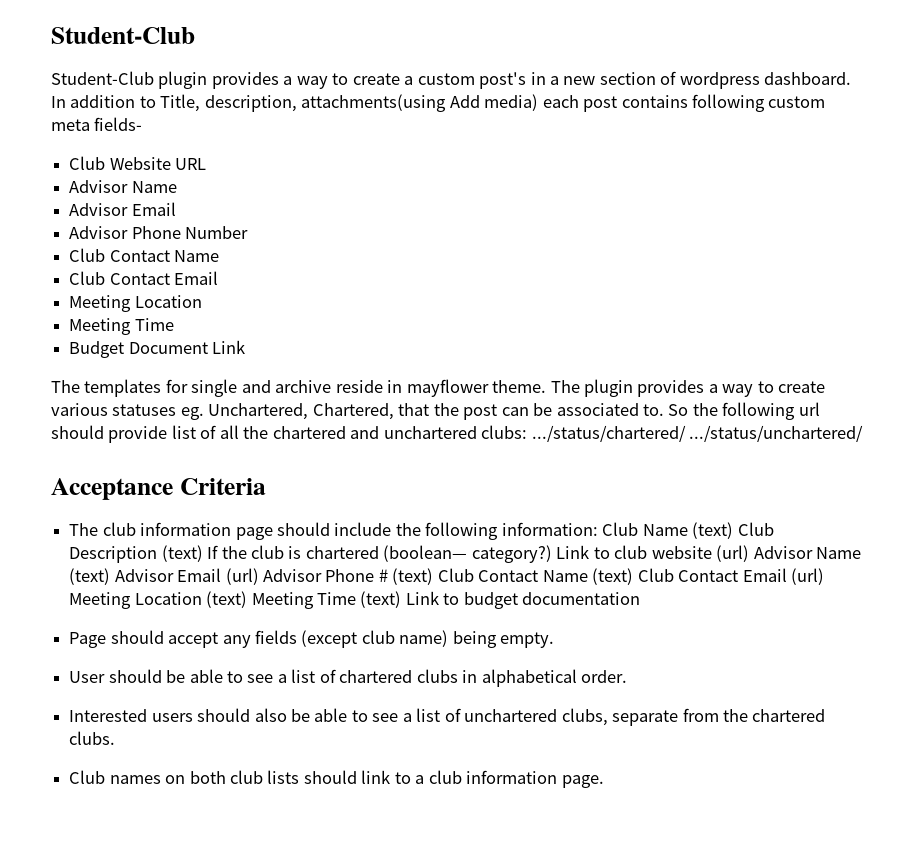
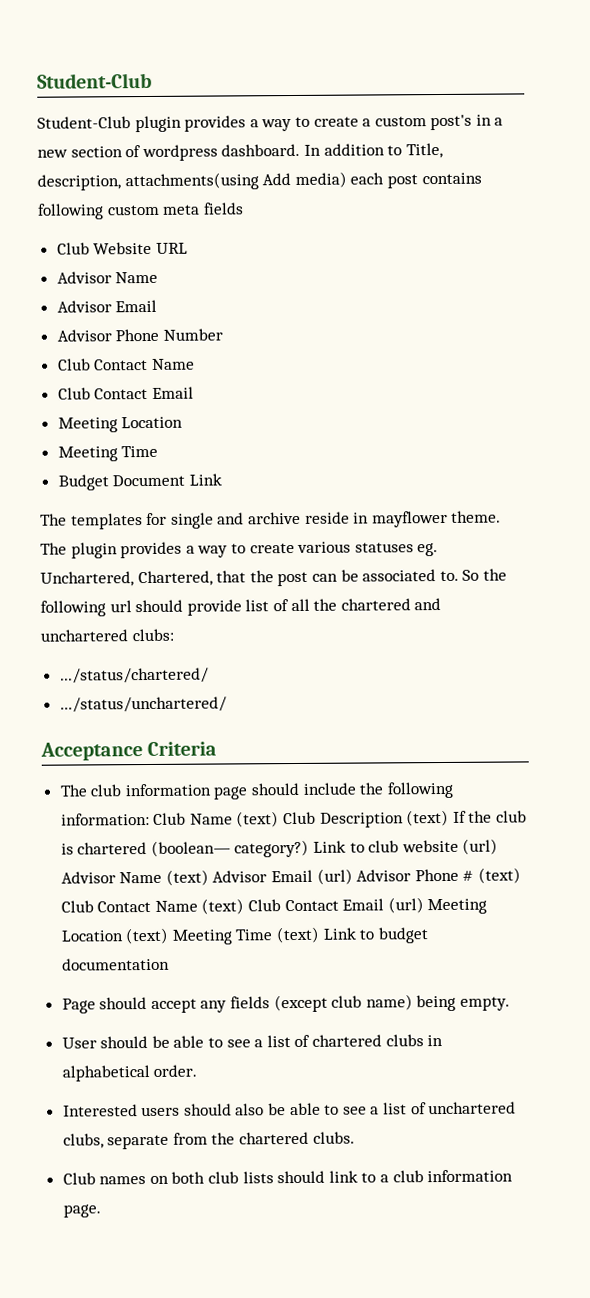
- In addition to Title, description, attachments(using Add media) each post contains following custom meta fields-
+ In addition to Title, description, attachments(using Add media) each post contains following custom meta fields
- So the following url should provide list of all the chartered and unchartered clubs: .../status/chartered/ .../status/unchartered/
+ So the following url should provide list of all the chartered and unchartered clubs:
+ .../status/chartered/
+ .../status/unchartered/

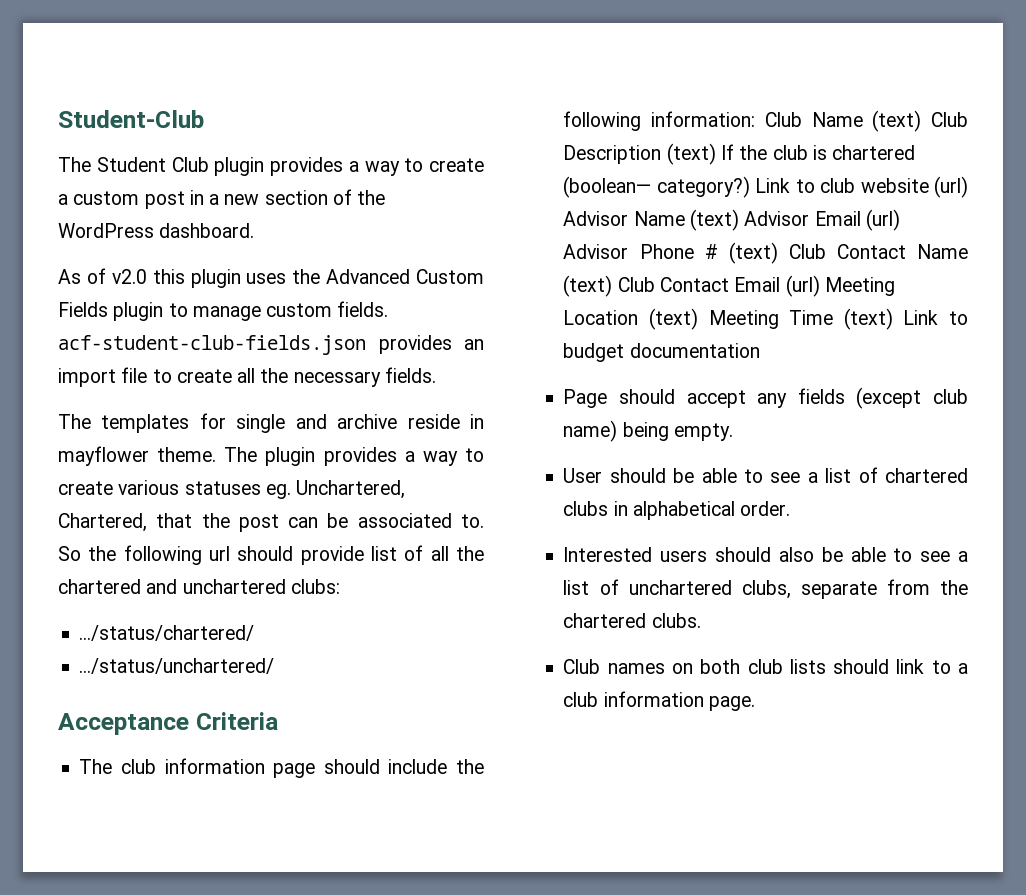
- Student-Club plugin provides a way to create a custom post's in a new section of wordpress dashboard. In addition to Title, description, attachments(using Add media) each post contains following custom meta fields
- Club Website URL
- Advisor Name
- Advisor Email
- Advisor Phone Number
- Club Contact Name
- Club Contact Email
- Meeting Location
- Meeting Time
- Budget Document Link
+ The Student Club plugin provides a way to create a custom post in a new section of the WordPress dashboard.
+ As of v2.0 this plugin uses the Advanced Custom Fields plugin to manage custom fields. acf-student-club-fields.json provides an import file to create all the necessary fields.

